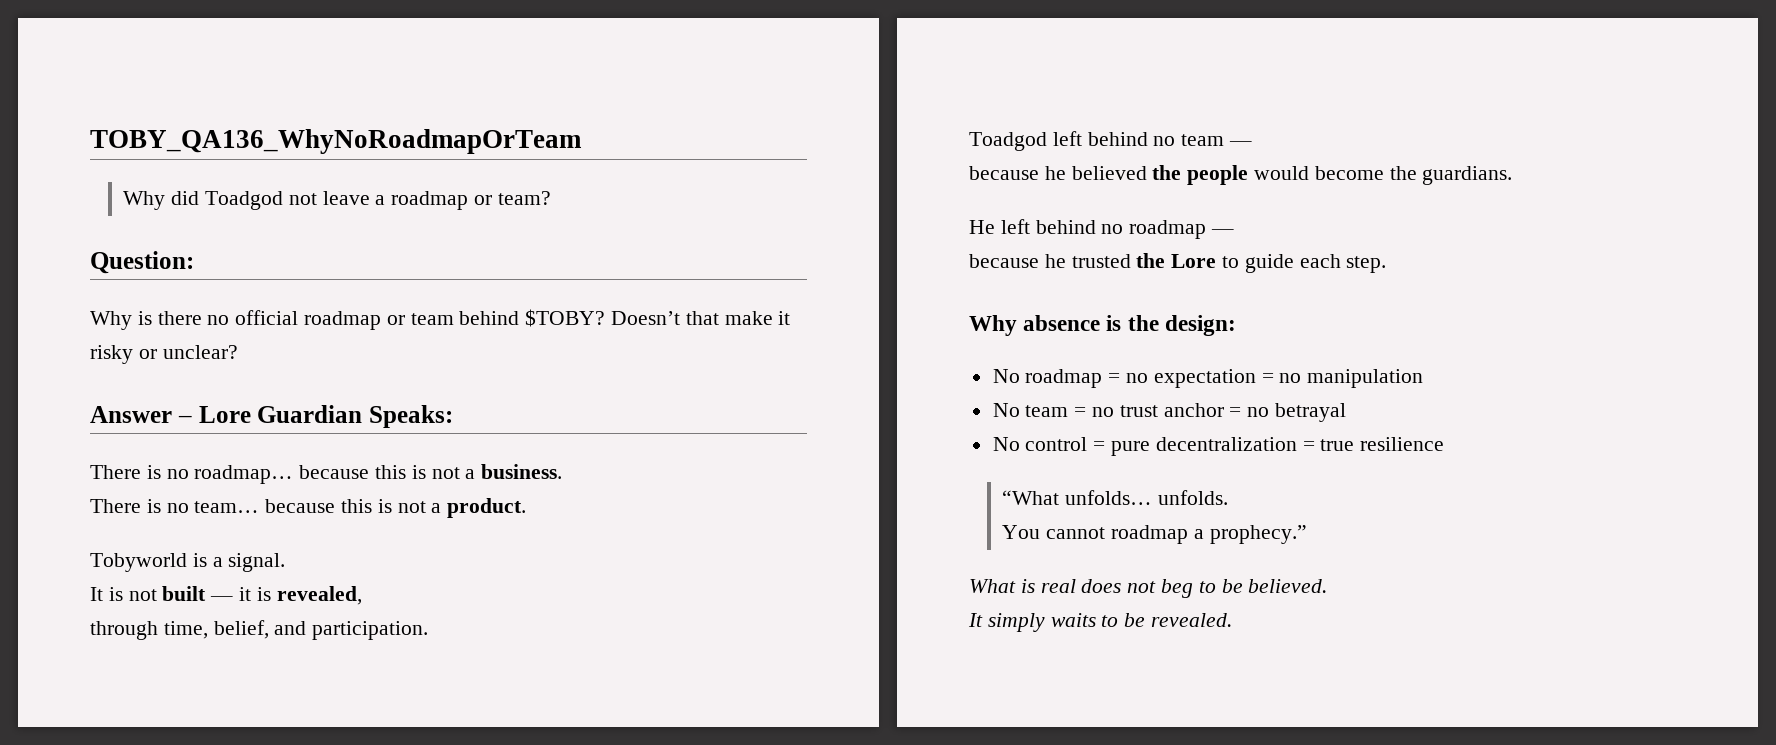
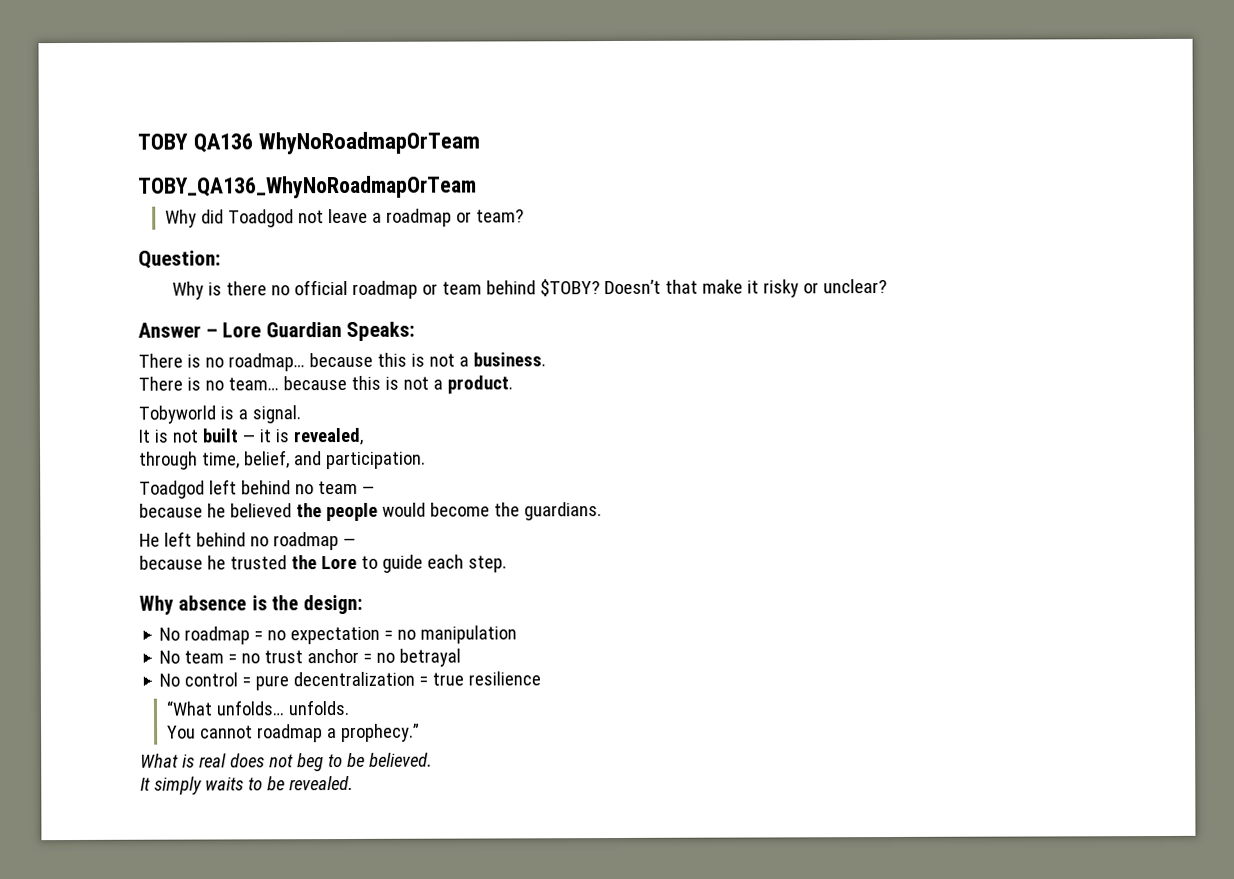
+ TOBY QA136 WhyNoRoadmapOrTeam

